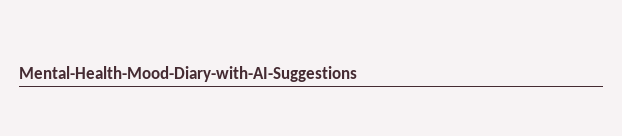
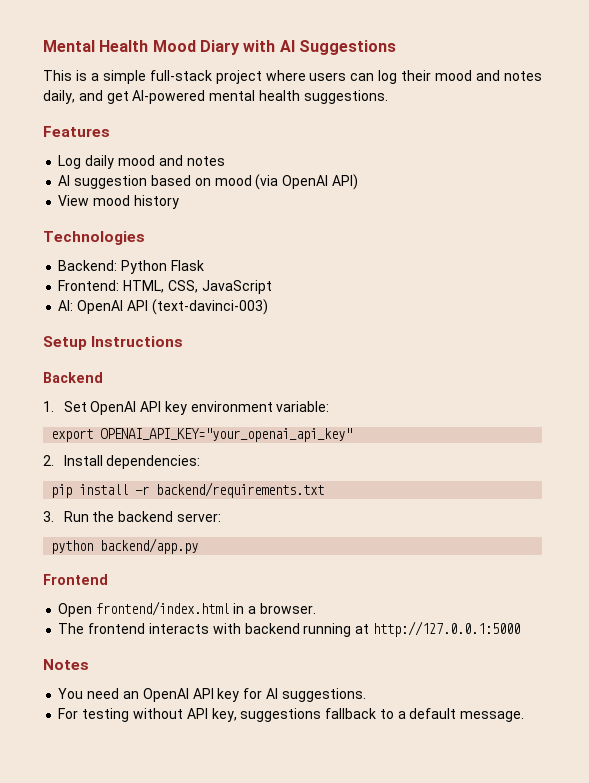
- Mental-Health-Mood-Diary-with-AI-Suggestions
+ Mental Health Mood Diary with AI Suggestions
+ This is a simple full-stack project where users can log their mood and notes daily, and get AI-powered mental health suggestions.
+ Features
+ Log daily mood and notes
+ AI suggestion based on mood (via OpenAI API)
+ View mood history
+ Technologies
+ Backend: Python Flask
+ Frontend: HTML, CSS, JavaScript
+ AI: OpenAI API (text-davinci-003)
+ Setup Instructions
+ Backend
+ 1. Set OpenAI API key environment variable:
+ export OPENAI_API_KEY="your_openai_api_key"
+ 2. Install dependencies:
+ pip install -r backend/requirements.txt
+ 3. Run the backend server:
+ python backend/app.py
+ Frontend
+ Open frontend/index.html in a browser.
+ The frontend interacts with backend running at http://127.0.0.1:5000
+ Notes
+ You need an OpenAI API key for AI suggestions.
+ For testing without API key, suggestions fallback to a default message.

